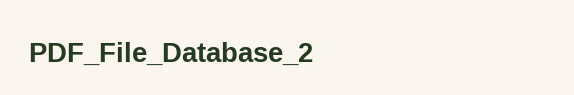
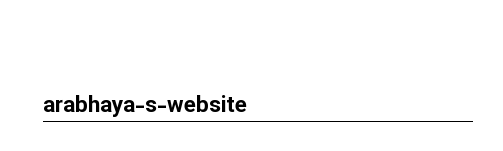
- PDF_File_Database_2
+ arabhaya-s-website

